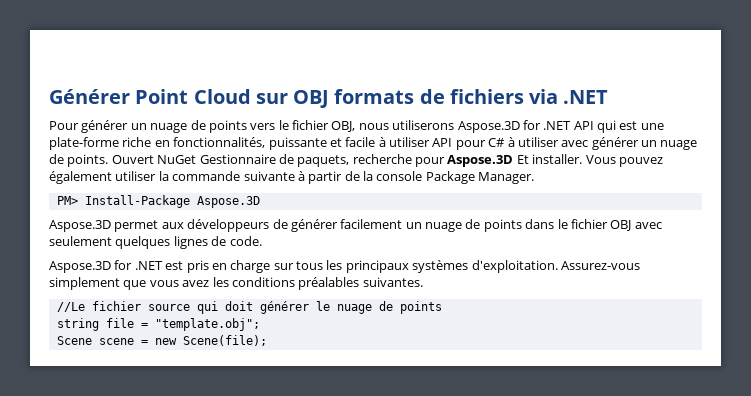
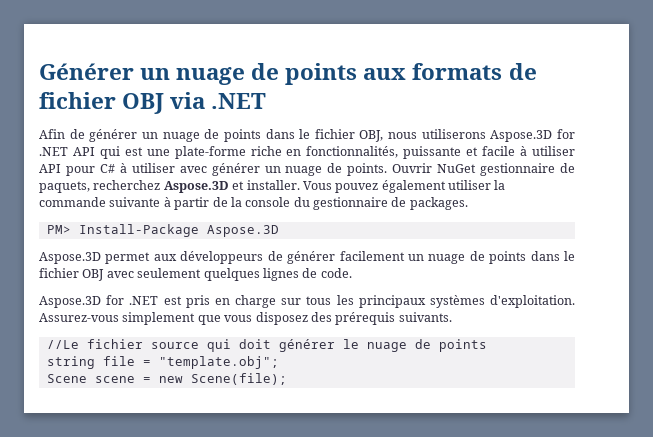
- Générer Point Cloud sur OBJ formats de fichiers via .NET
+ Générer un nuage de points aux formats de fichier OBJ via .NET
- Pour générer un nuage de points vers le fichier OBJ, nous utiliserons Aspose.3D for .NET API qui est une plate-forme riche en fonctionnalités, puissante et facile à utiliser API pour C# à utiliser avec générer un nuage de points.
+ Afin de générer un nuage de points dans le fichier OBJ, nous utiliserons Aspose.3D for .NET API qui est une plate-forme riche en fonctionnalités, puissante et facile à utiliser API pour C# à utiliser avec générer un nuage de points.
- Ouvert NuGet Gestionnaire de paquets, recherche pour Aspose.3D Et installer.
+ Ouvrir NuGet gestionnaire de paquets, recherchez Aspose.3D et installer.
- Vous pouvez également utiliser la commande suivante à partir de la console Package Manager.
+ Vous pouvez également utiliser la commande suivante à partir de la console du gestionnaire de packages.
- Assurez-vous simplement que vous avez les conditions préalables suivantes.
+ Assurez-vous simplement que vous disposez des prérequis suivants.

